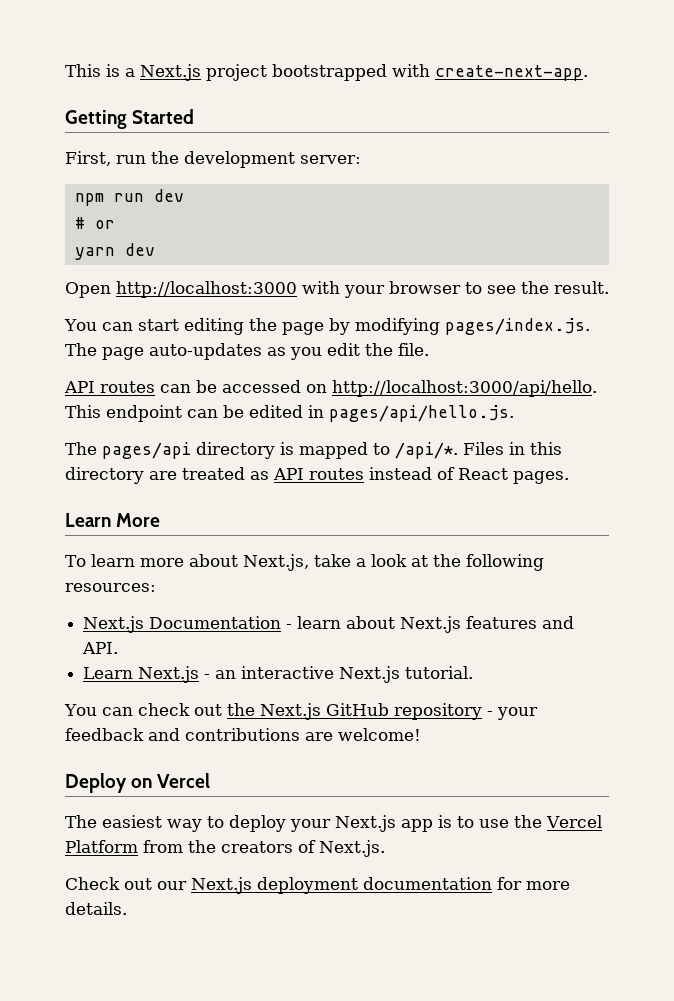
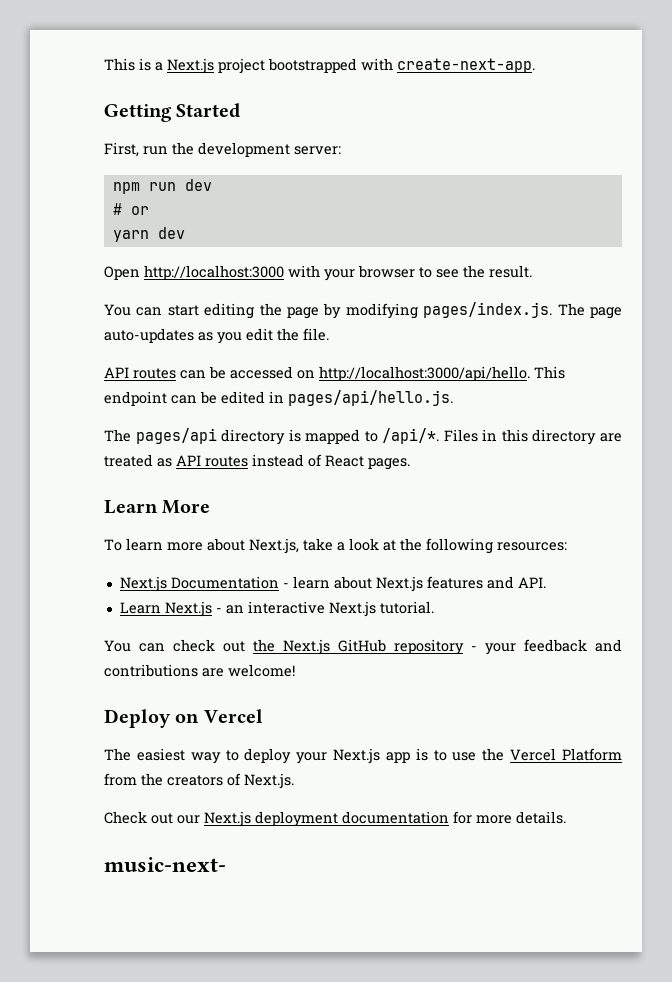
+ music-next-

